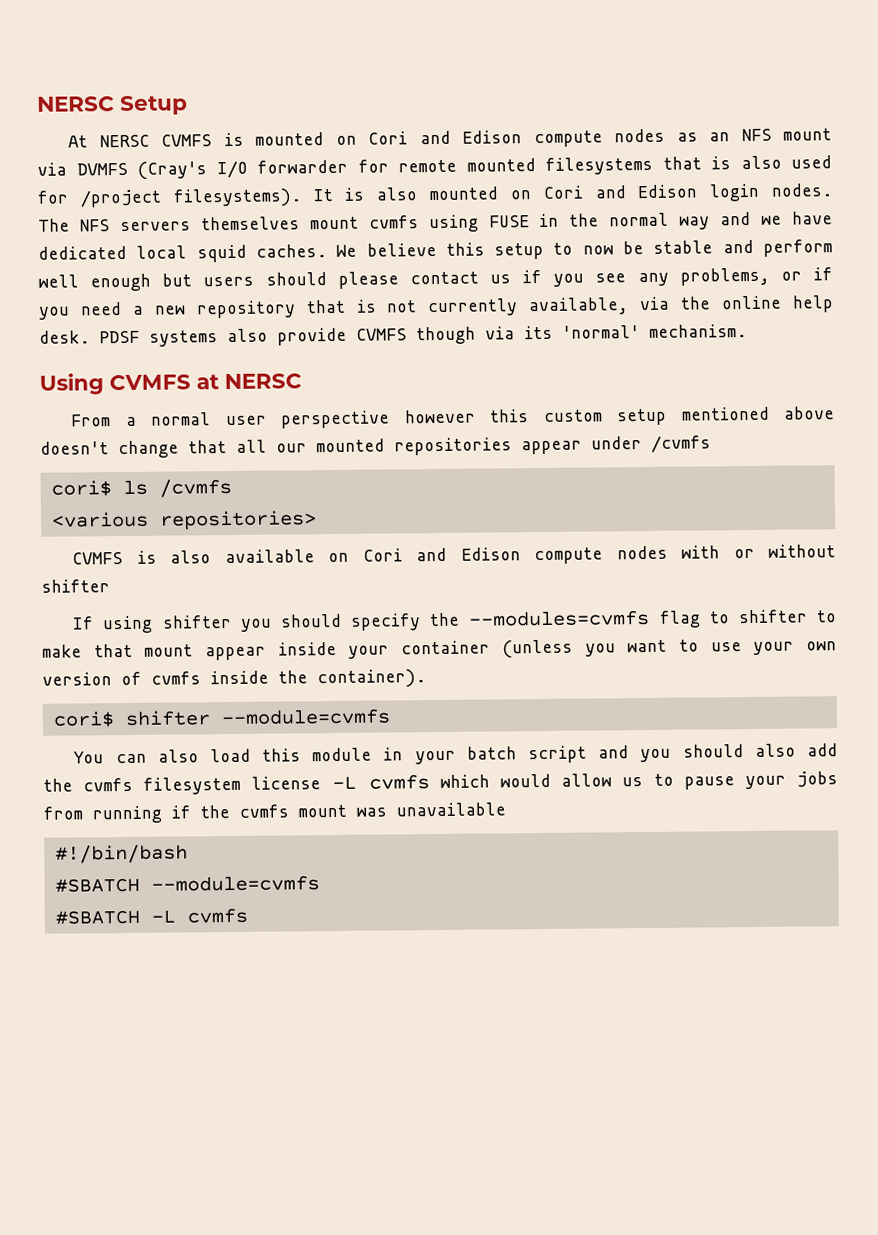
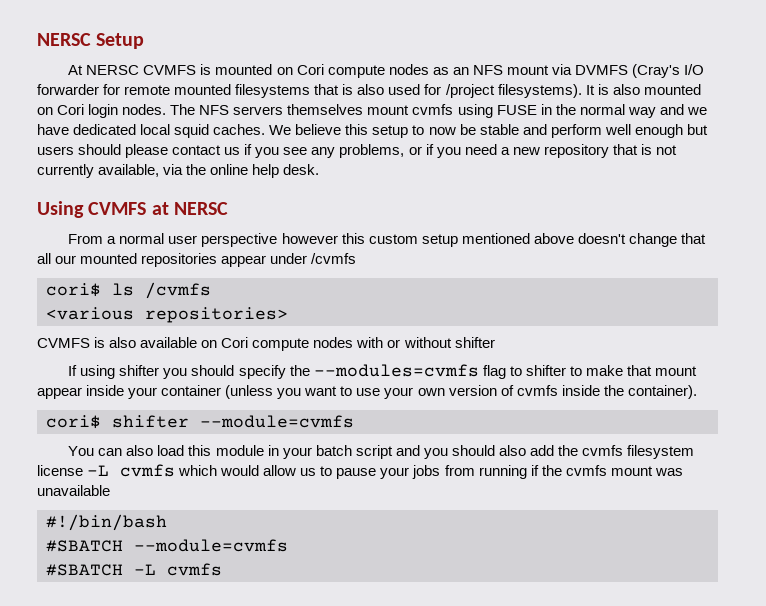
- At NERSC CVMFS is mounted on Cori and Edison compute nodes as an NFS mount via DVMFS (Cray's I/O forwarder for remote mounted filesystems that is also used for /project filesystems).
+ At NERSC CVMFS is mounted on Cori compute nodes as an NFS mount via DVMFS (Cray's I/O forwarder for remote mounted filesystems that is also used for /project filesystems).
- It is also mounted on Cori and Edison login nodes.
+ It is also mounted on Cori login nodes.
- PDSF systems also provide CVMFS though via its 'normal' mechanism.
- CVMFS is also available on Cori and Edison compute nodes with or without shifter
+ CVMFS is also available on Cori compute nodes with or without shifter

